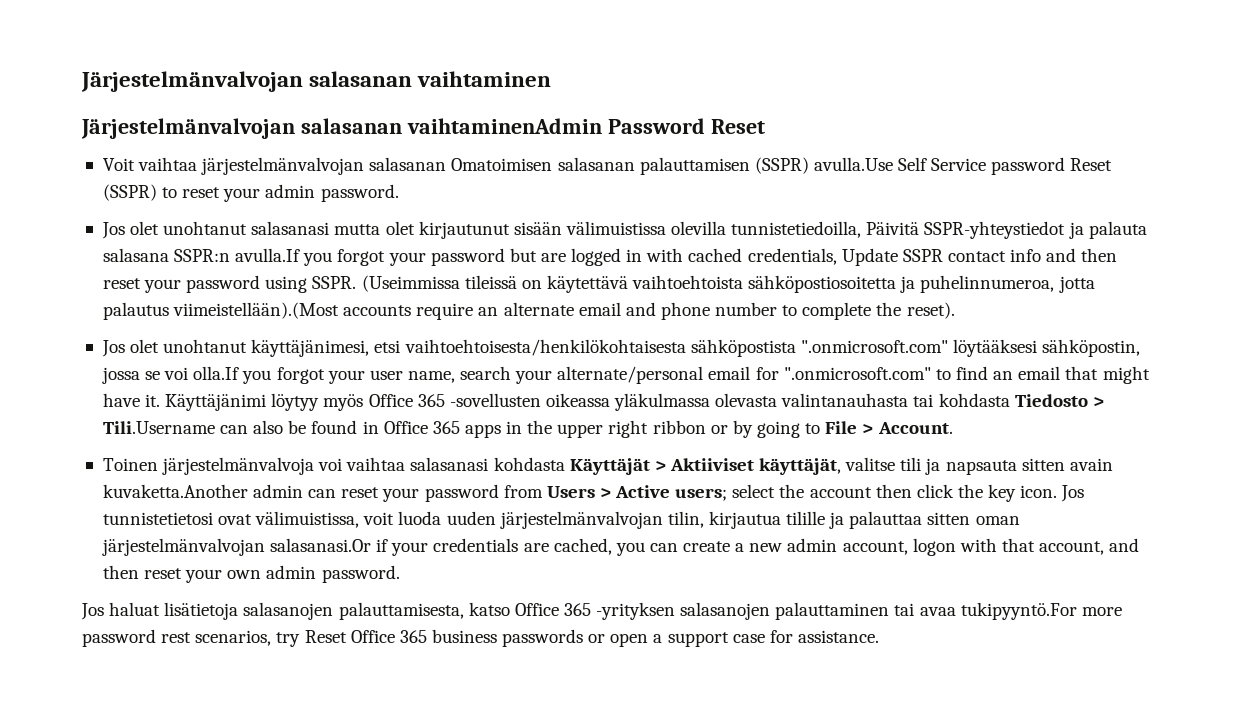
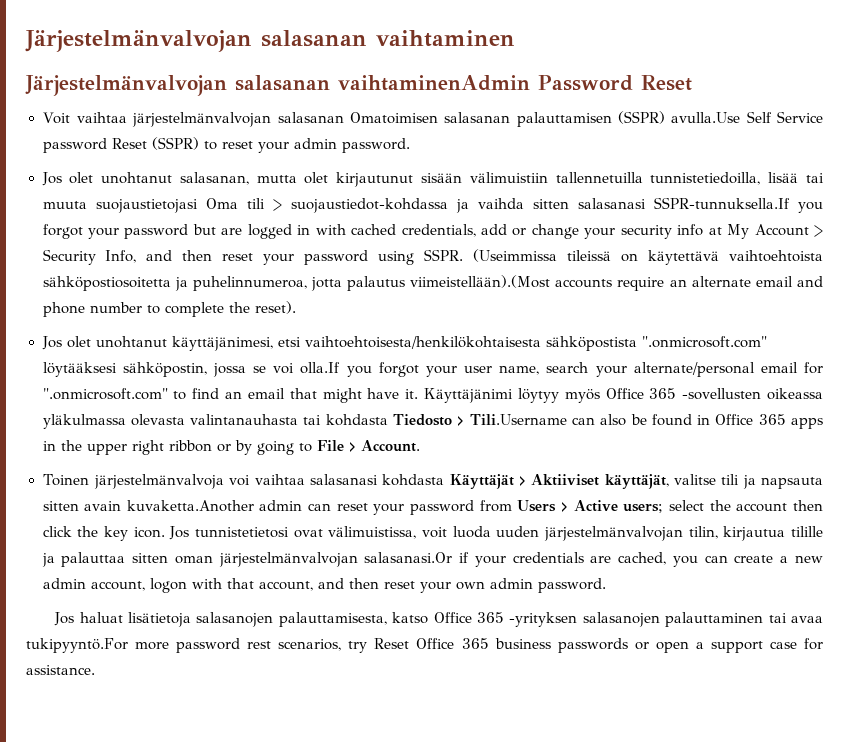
- Jos olet unohtanut salasanasi mutta olet kirjautunut sisään välimuistissa olevilla tunnistetiedoilla, Päivitä SSPR-yhteystiedot ja palauta salasana SSPR:n avulla.If you forgot your password but are logged in with cached credentials, Update SSPR contact info and then reset your password using SSPR.
+ Jos olet unohtanut salasanan, mutta olet kirjautunut sisään välimuistiin tallennetuilla tunnistetiedoilla, lisää tai muuta suojaustietojasi Oma tili > suojaustiedot-kohdassa ja vaihda sitten salasanasi SSPR-tunnuksella.If you forgot your password but are logged in with cached credentials, add or change your security info at My Account > Security Info, and then reset your password using SSPR.

